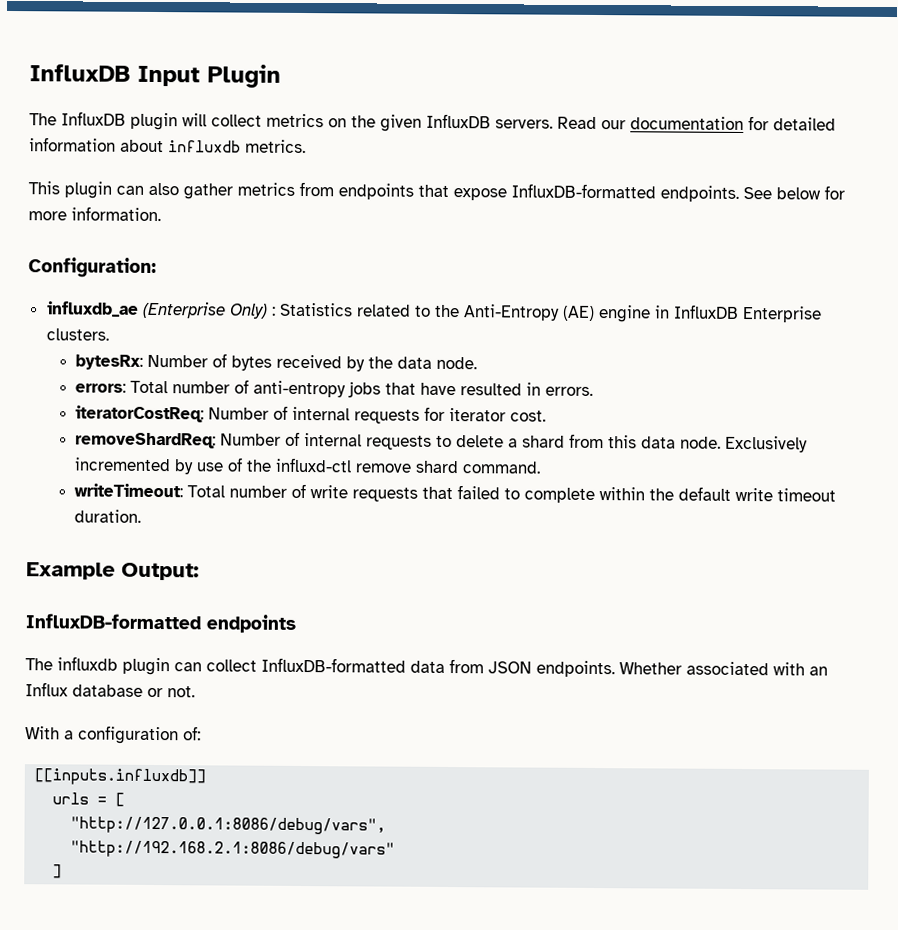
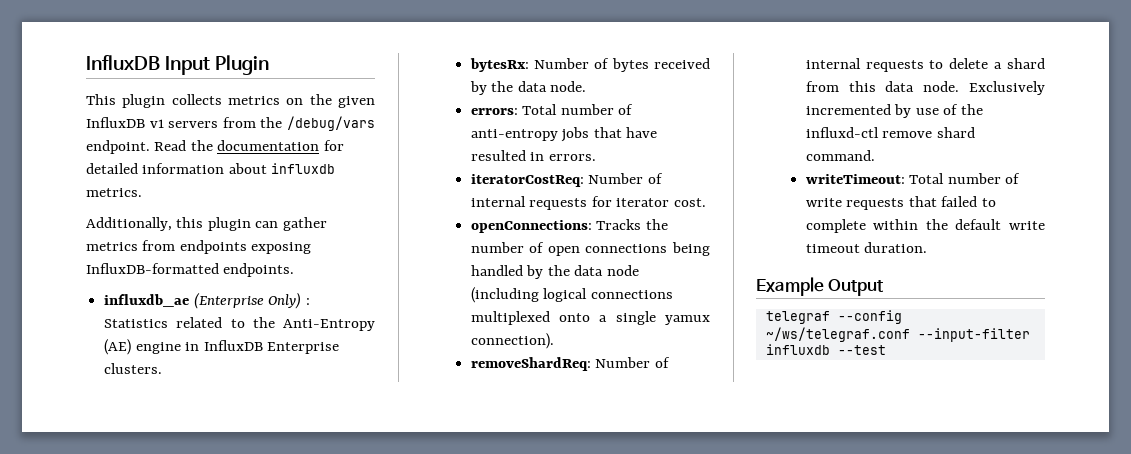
- The InfluxDB plugin will collect metrics on the given InfluxDB servers. Read our documentation for detailed information about influxdb metrics.
+ This plugin collects metrics on the given InfluxDB v1 servers from the /debug/vars endpoint. Read the documentation for detailed information about influxdb metrics.
- This plugin can also gather metrics from endpoints that expose InfluxDB-formatted endpoints. See below for more information.
- Configuration:
+ Additionally, this plugin can gather metrics from endpoints exposing InfluxDB-formatted endpoints.
+ openConnections: Tracks the number of open connections being handled by the data node (including logical connections multiplexed onto a single yamux connection).
- Example Output:
- InfluxDB-formatted endpoints
- The influxdb plugin can collect InfluxDB-formatted data from JSON endpoints. Whether associated with an Influx database or not.
- With a configuration of:
- [[inputs.influxdb]]
- urls = [
- "http://127.0.0.1:8086/debug/vars",
- "http://192.168.2.1:8086/debug/vars"
- ]
+ Example Output
+ telegraf --config ~/ws/telegraf.conf --input-filter influxdb --test

